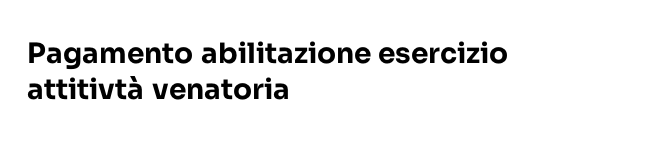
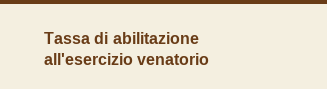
- Pagamento abilitazione esercizio attitivtà venatoria
+ Tassa di abilitazione all'esercizio venatorio

